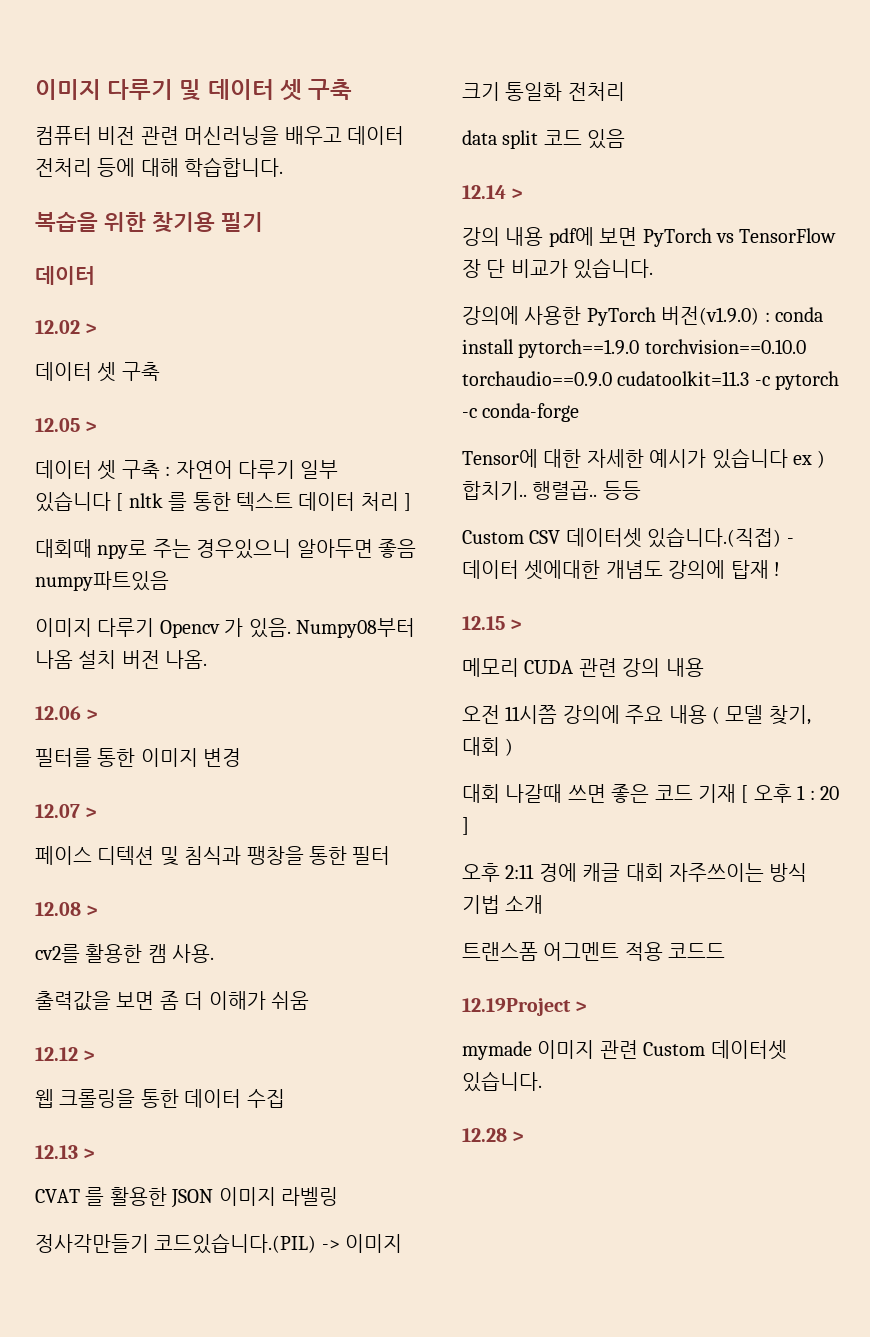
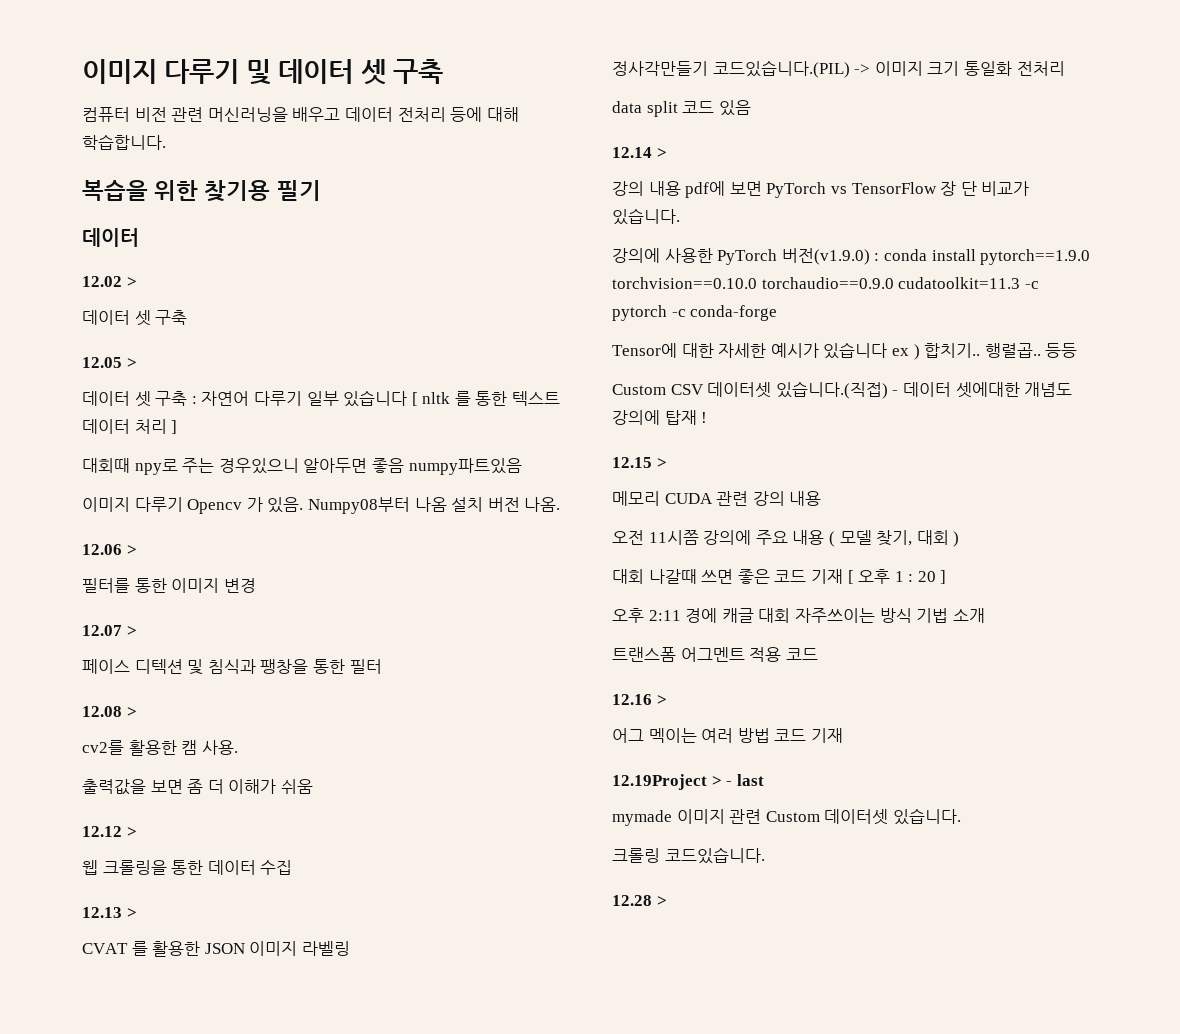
- 트랜스폼 어그멘트 적용 코드드
+ 트랜스폼 어그멘트 적용 코드
+ 12.16 >
+ 어그 멕이는 여러 방법 코드 기재
- 12.19Project >
+ 12.19Project > - last
+ 크롤링 코드있습니다.

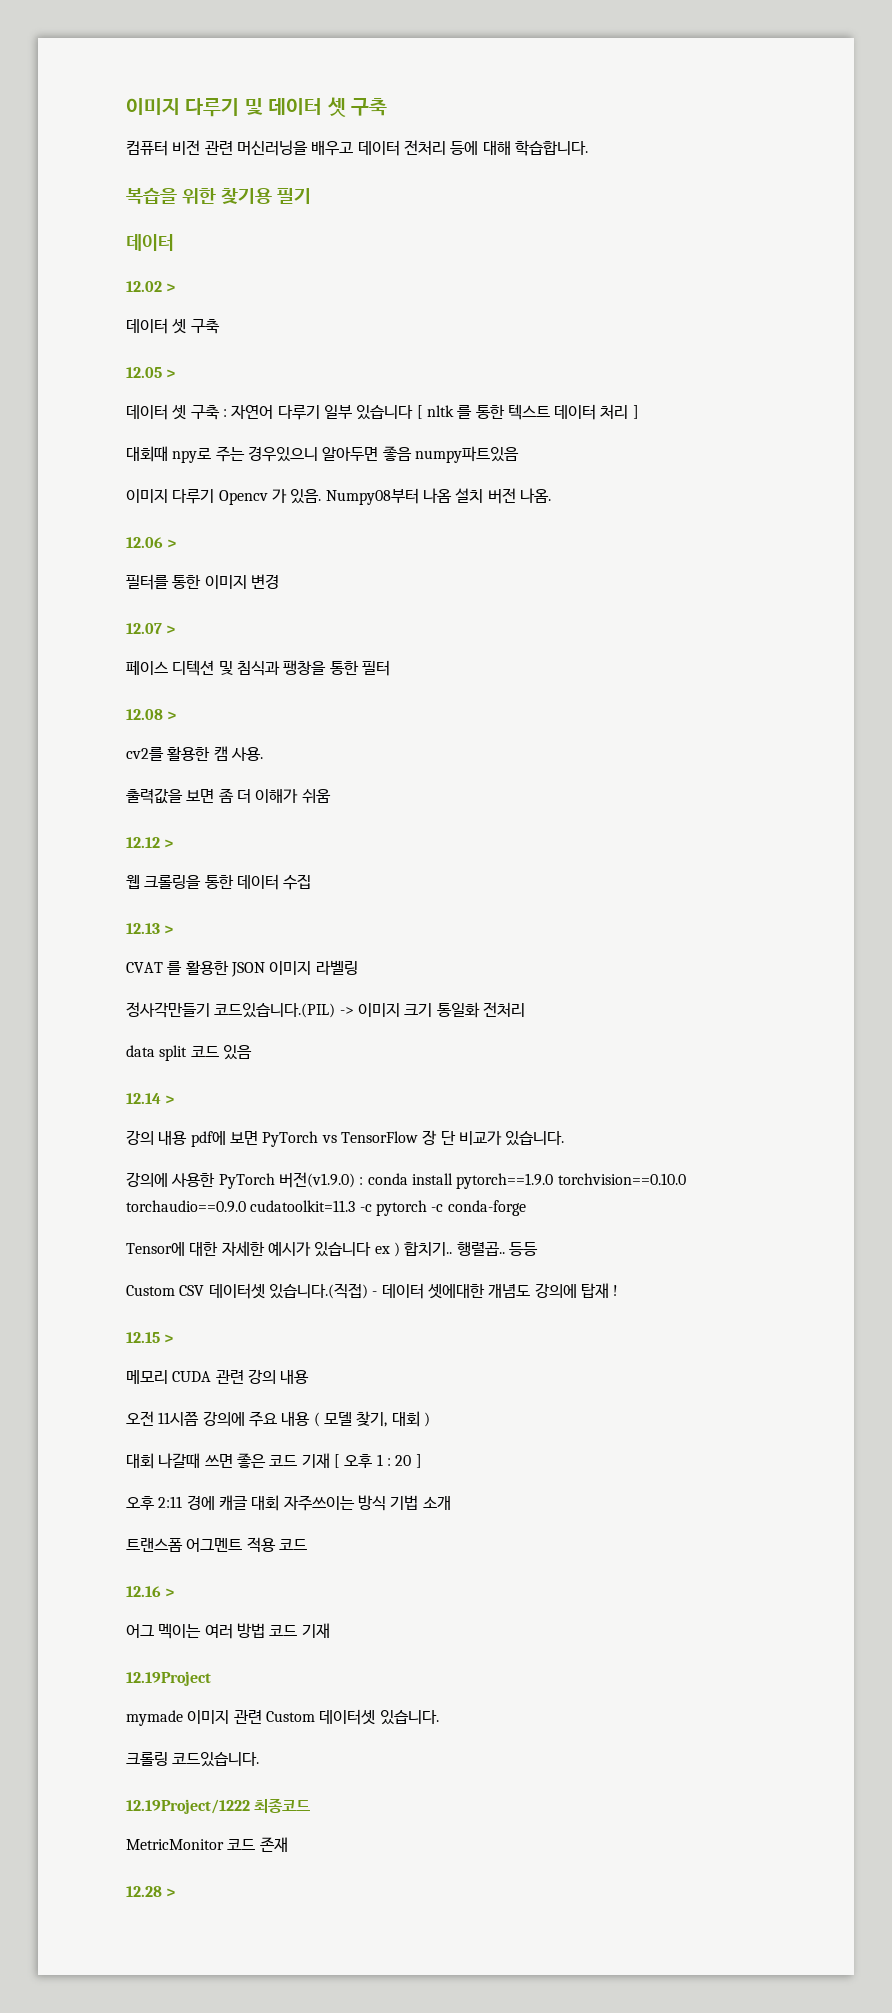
- 12.19Project > - last
+ 12.19Project
+ 12.19Project/1222 최종코드
+ MetricMonitor 코드 존재

